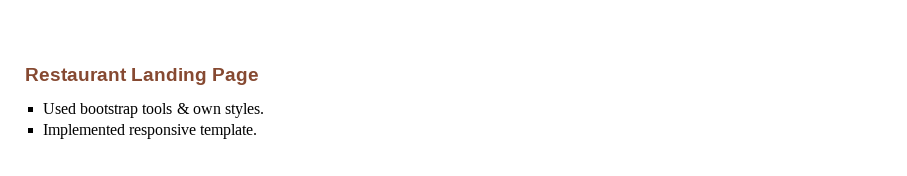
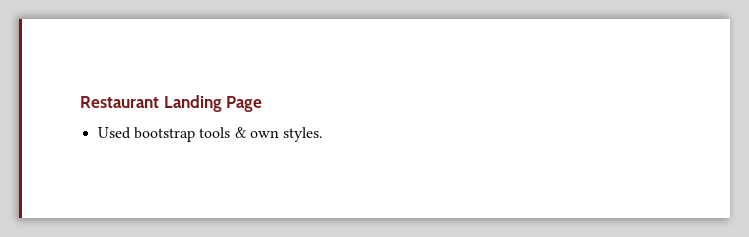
- Implemented responsive template.

